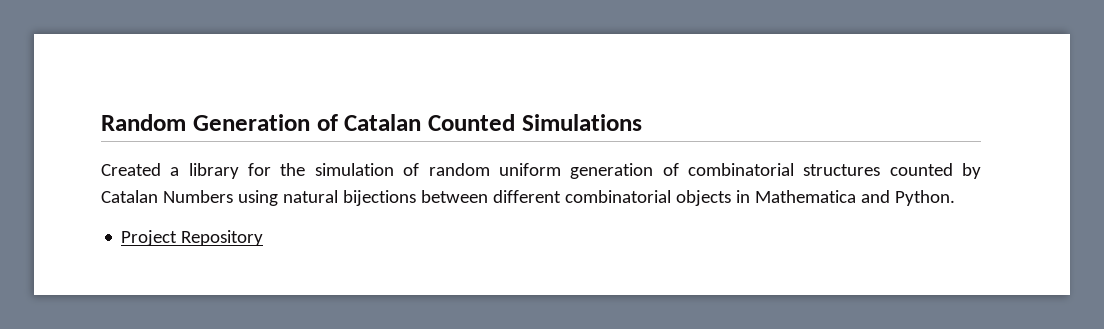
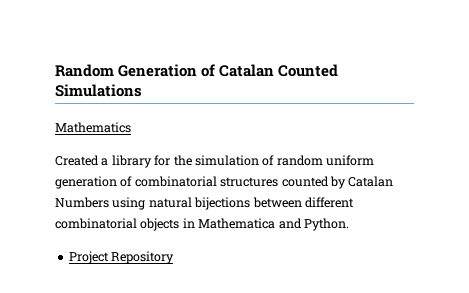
+ Mathematics

